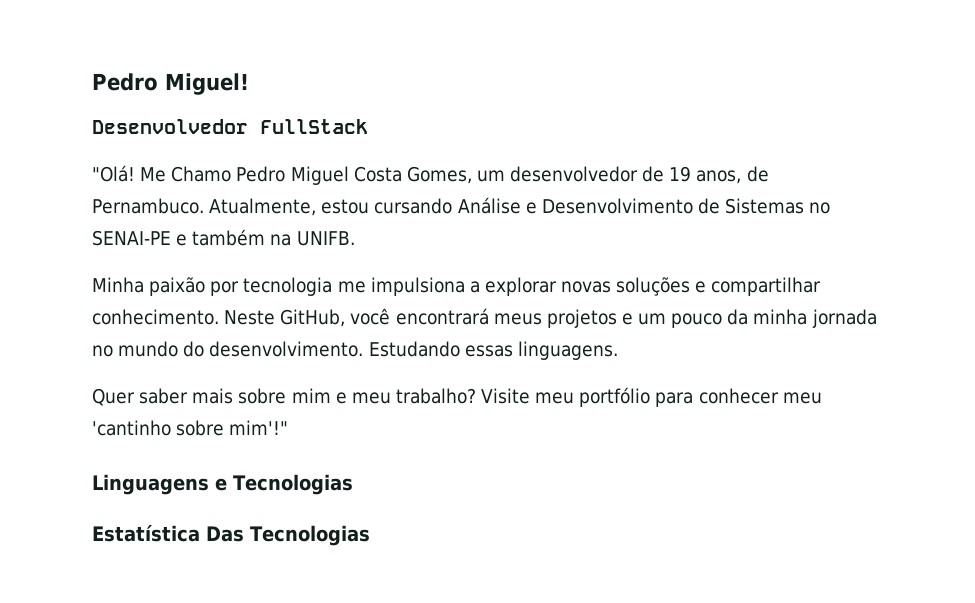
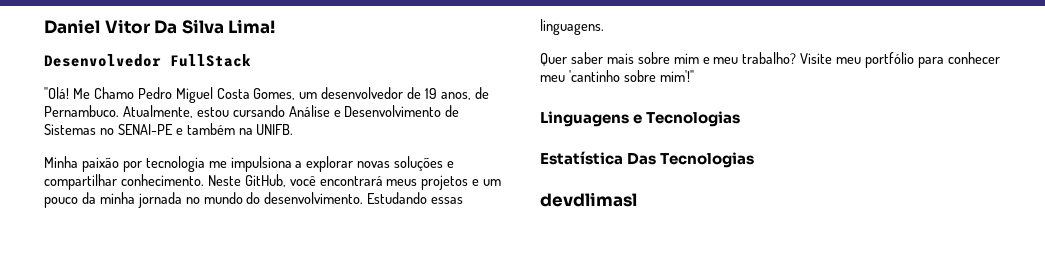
- Pedro Miguel!
+ Daniel Vitor Da Silva Lima!
+ devdlimasl

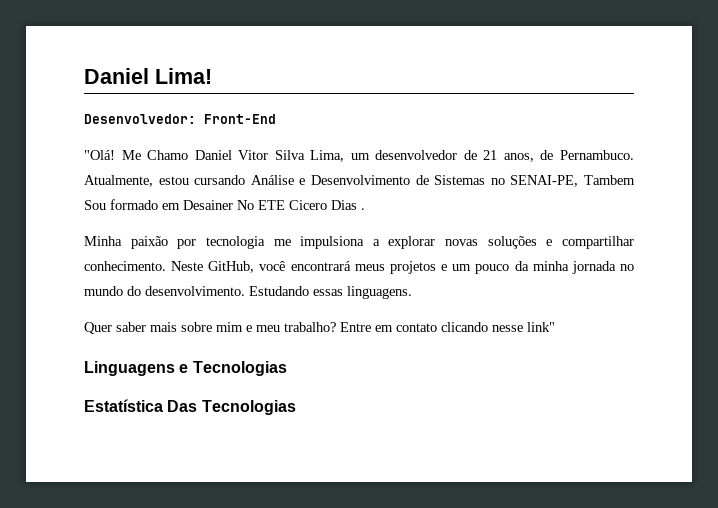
- Daniel Vitor Da Silva Lima!
+ Daniel Lima!
- Desenvolvedor FullStack
+ Desenvolvedor: Front-End
- Me Chamo Pedro Miguel Costa Gomes, um desenvolvedor de 19 anos, de Pernambuco.
+ Me Chamo Daniel Vitor Silva Lima, um desenvolvedor de 21 anos, de Pernambuco.
- Atualmente, estou cursando Análise e Desenvolvimento de Sistemas no SENAI-PE e também na UNIFB.
+ Atualmente, estou cursando Análise e Desenvolvimento de Sistemas no SENAI-PE, Tambem Sou formado em Desainer No ETE Cicero Dias .
- Visite meu portfólio para conhecer meu 'cantinho sobre mim'!"
+ Entre em contato clicando nesse link"
- devdlimasl

